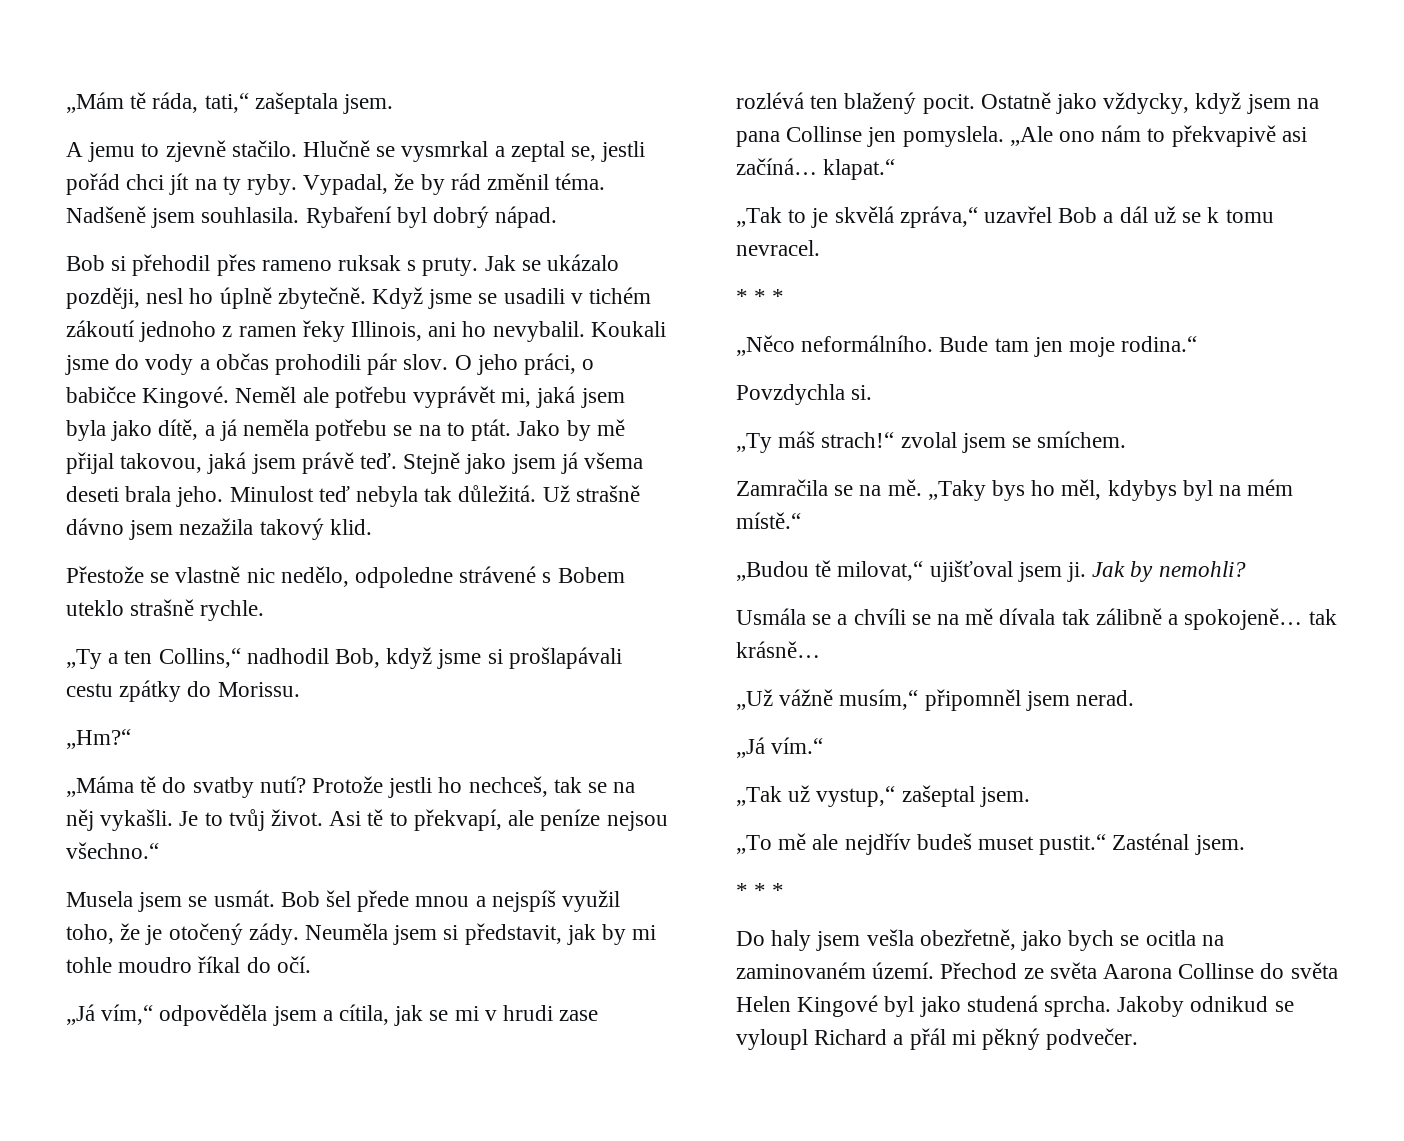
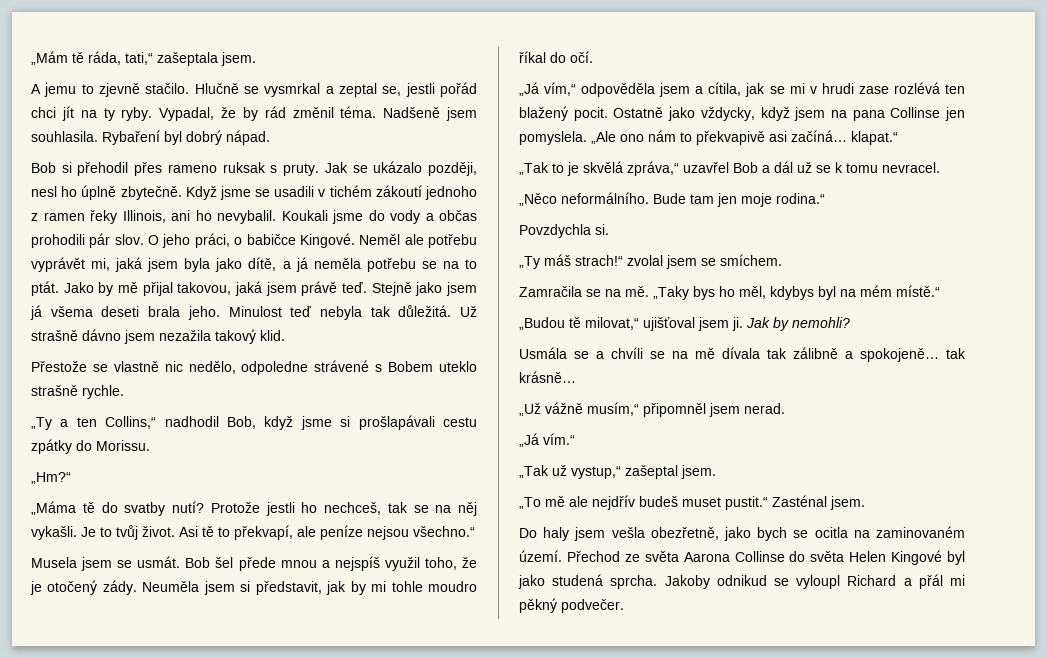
  „Tak to je skvělá zpráva,“ uzavřel Bob a dál už se k tomu nevracel.
- * * *
  „To mě ale nejdřív budeš muset pustit.“ Zasténal jsem.
- * * *

